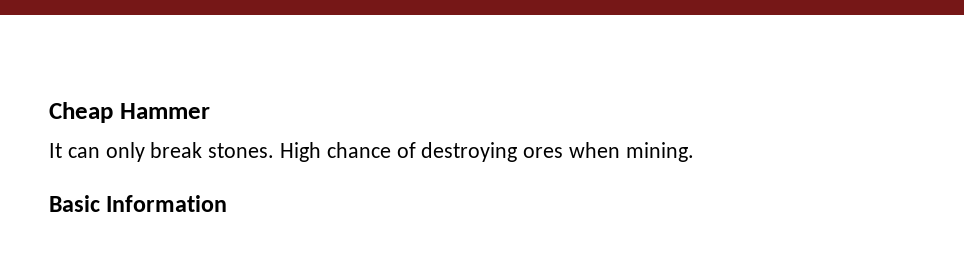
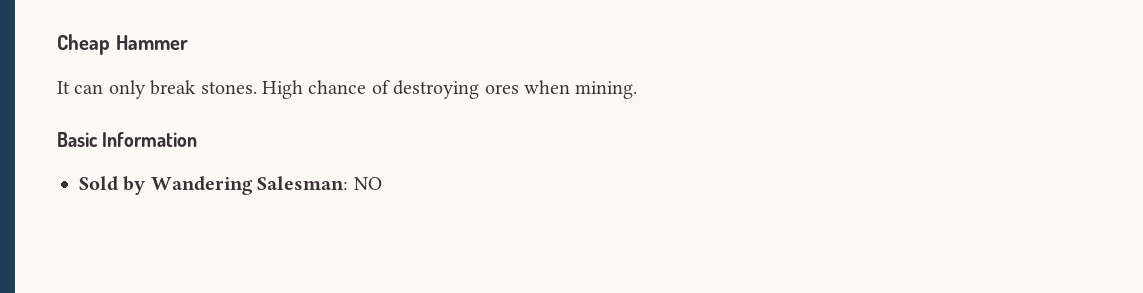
+ Sold by Wandering Salesman: NO

